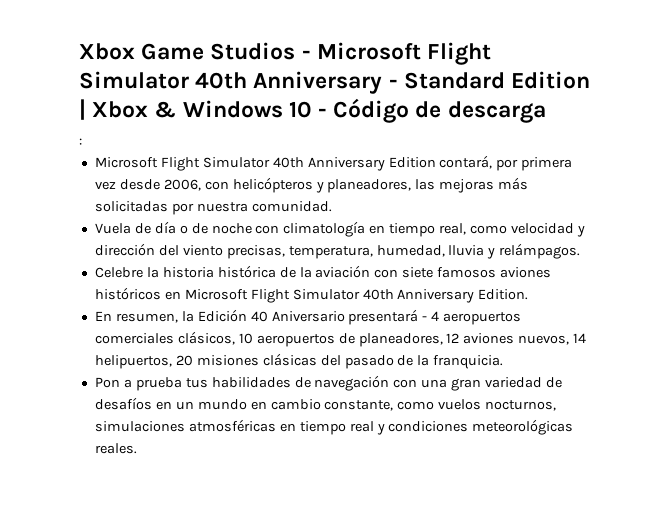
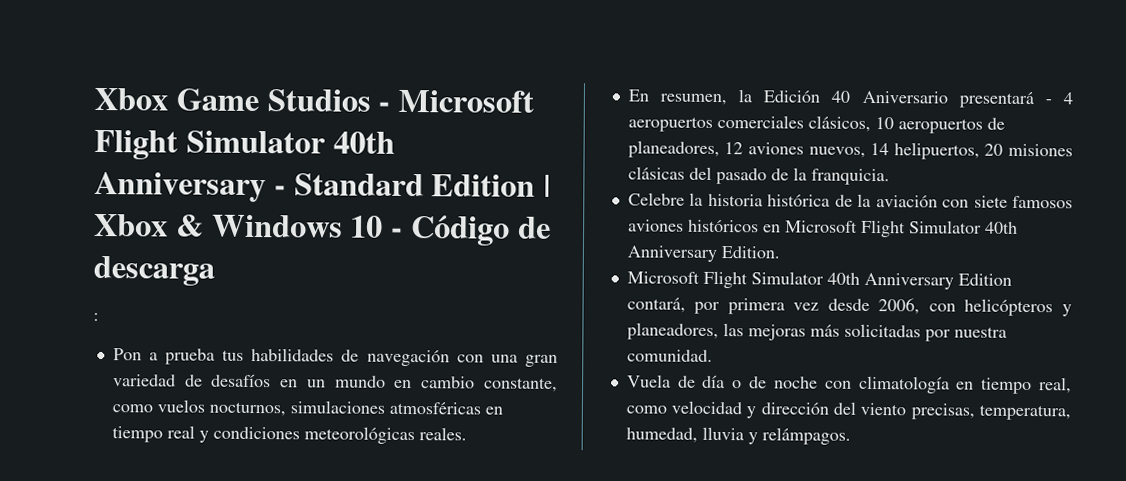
+ Pon a prueba tus habilidades de navegación con una gran variedad de desafíos en un mundo en cambio constante, como vuelos nocturnos, simulaciones atmosféricas en tiempo real y condiciones meteorológicas reales.
+ En resumen, la Edición 40 Aniversario presentará - 4 aeropuertos comerciales clásicos, 10 aeropuertos de planeadores, 12 aviones nuevos, 14 helipuertos, 20 misiones clásicas del pasado de la franquicia.
+ Celebre la historia histórica de la aviación con siete famosos aviones históricos en Microsoft Flight Simulator 40th Anniversary Edition.
- Celebre la historia histórica de la aviación con siete famosos aviones históricos en Microsoft Flight Simulator 40th Anniversary Edition.
- En resumen, la Edición 40 Aniversario presentará - 4 aeropuertos comerciales clásicos, 10 aeropuertos de planeadores, 12 aviones nuevos, 14 helipuertos, 20 misiones clásicas del pasado de la franquicia.
- Pon a prueba tus habilidades de navegación con una gran variedad de desafíos en un mundo en cambio constante, como vuelos nocturnos, simulaciones atmosféricas en tiempo real y condiciones meteorológicas reales.

